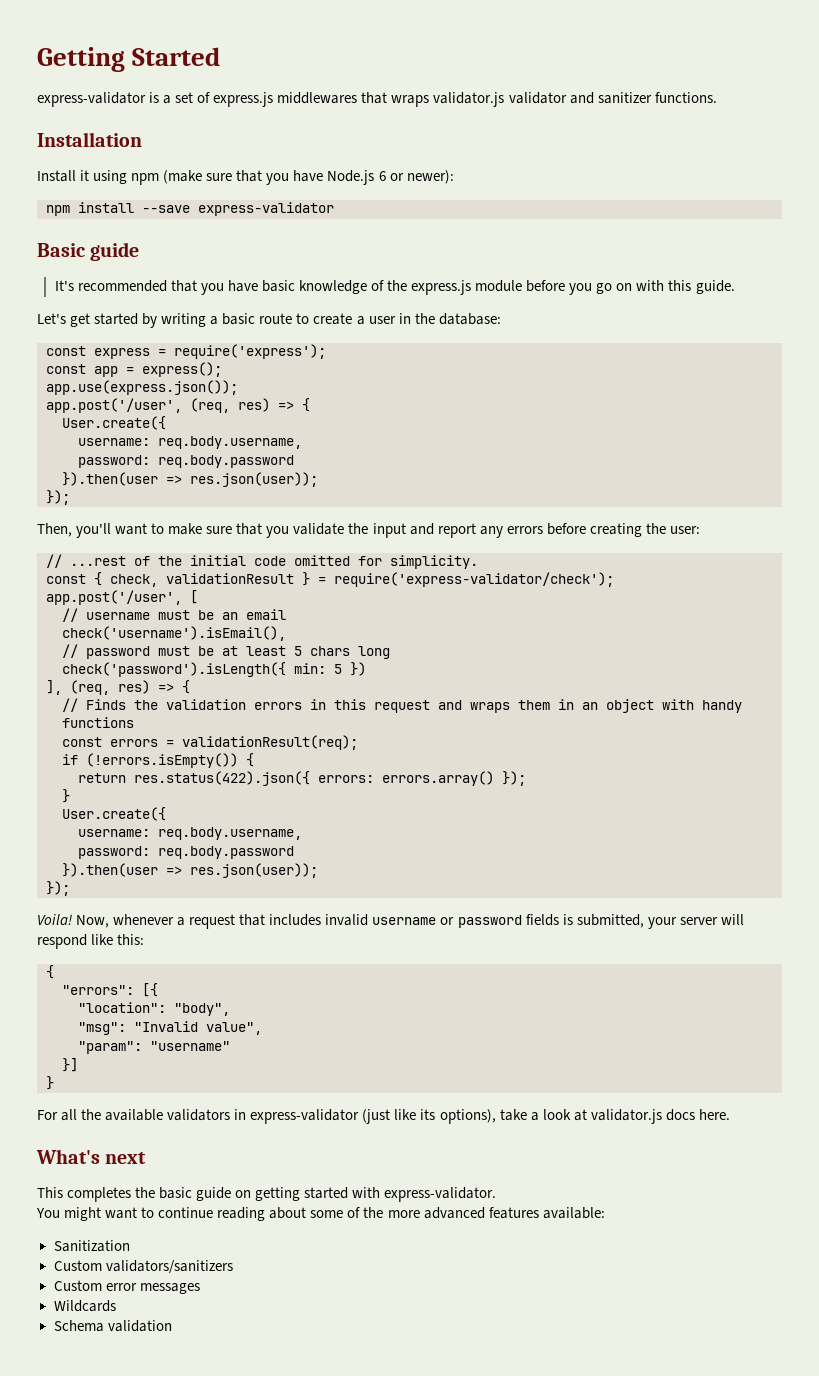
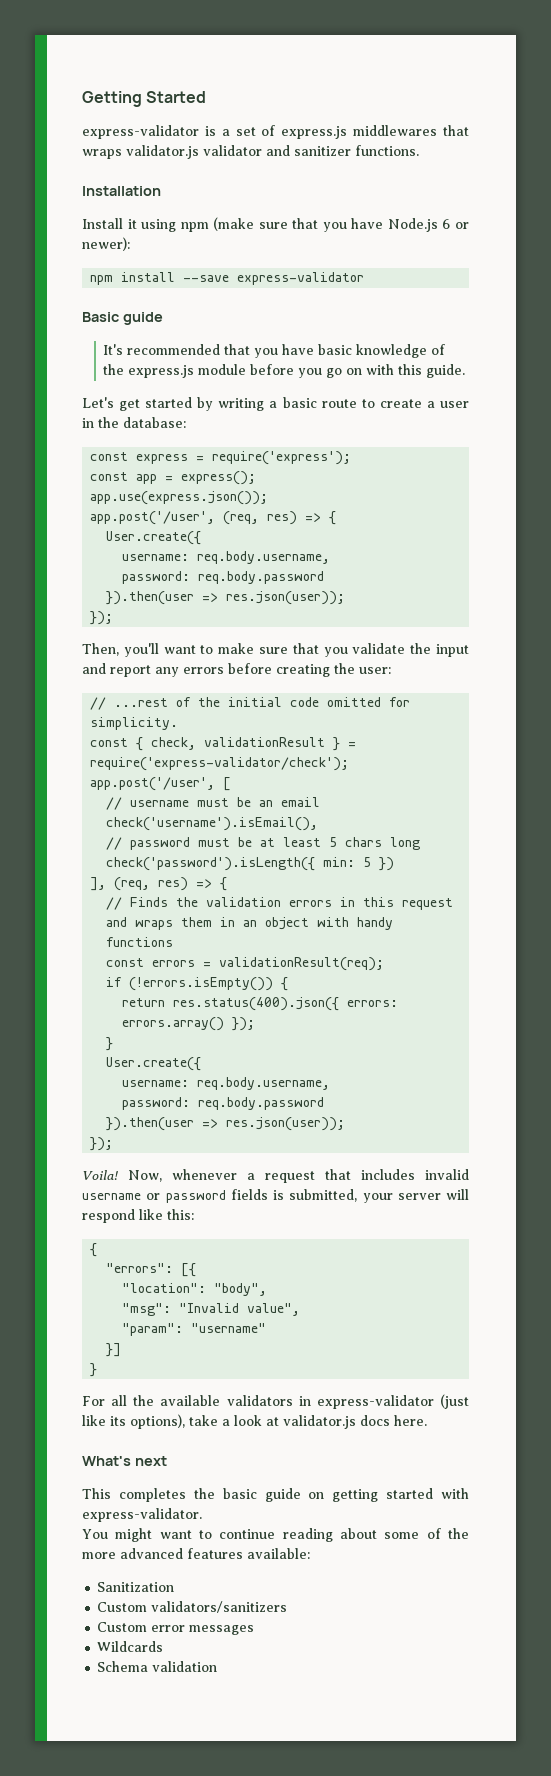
- return res.status(422).json({ errors: errors.array() });
+ return res.status(400).json({ errors: errors.array() });

